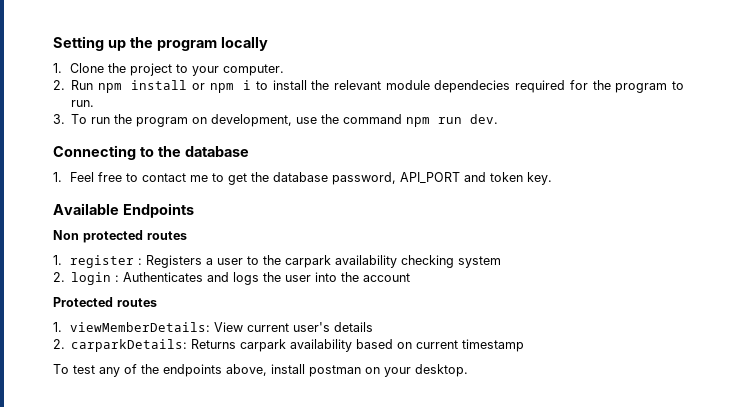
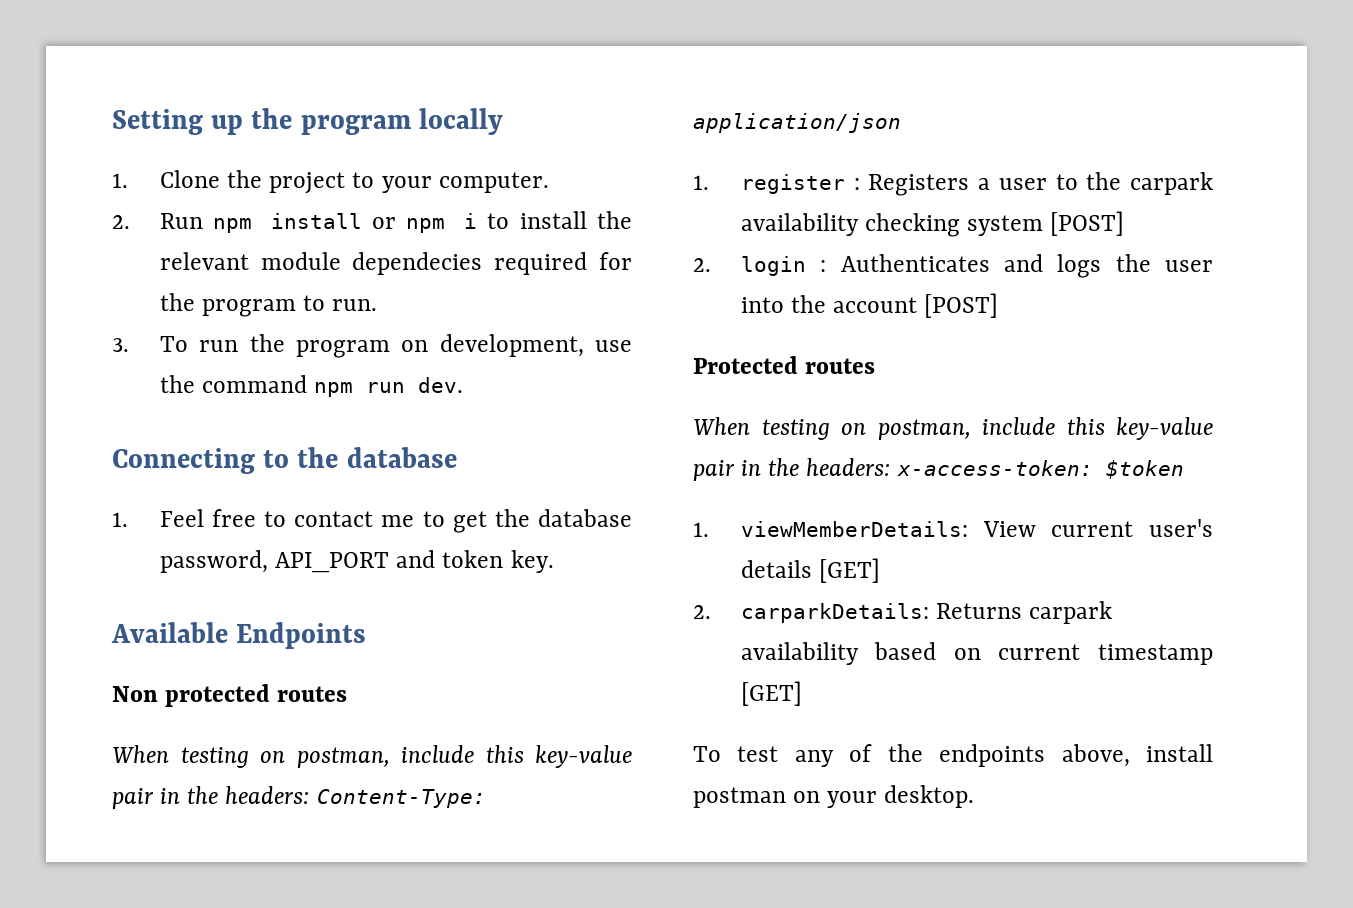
+ When testing on postman, include this key-value pair in the headers: Content-Type: application/json
- 1. register : Registers a user to the carpark availability checking system
+ 1. register : Registers a user to the carpark availability checking system [POST]
- 2. login : Authenticates and logs the user into the account
+ 2. login : Authenticates and logs the user into the account [POST]
+ When testing on postman, include this key-value pair in the headers: x-access-token: $token
- 1. viewMemberDetails: View current user's details
+ 1. viewMemberDetails: View current user's details [GET]
- 2. carparkDetails: Returns carpark availability based on current timestamp
+ 2. carparkDetails: Returns carpark availability based on current timestamp [GET]

